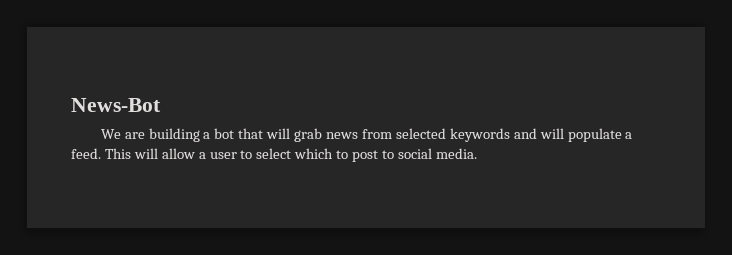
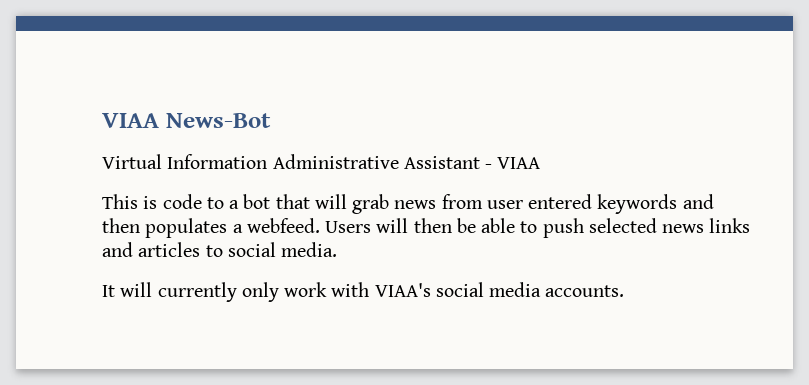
- News-Bot
+ VIAA News-Bot
- We are building a bot that will grab news from selected keywords and will populate a feed. This will allow a user to select which to post to social media.
+ Virtual Information Administrative Assistant - VIAA
+ This is code to a bot that will grab news from user entered keywords and then populates a webfeed. Users will then be able to push selected news links and articles to social media.
+ It will currently only work with VIAA's social media accounts.

